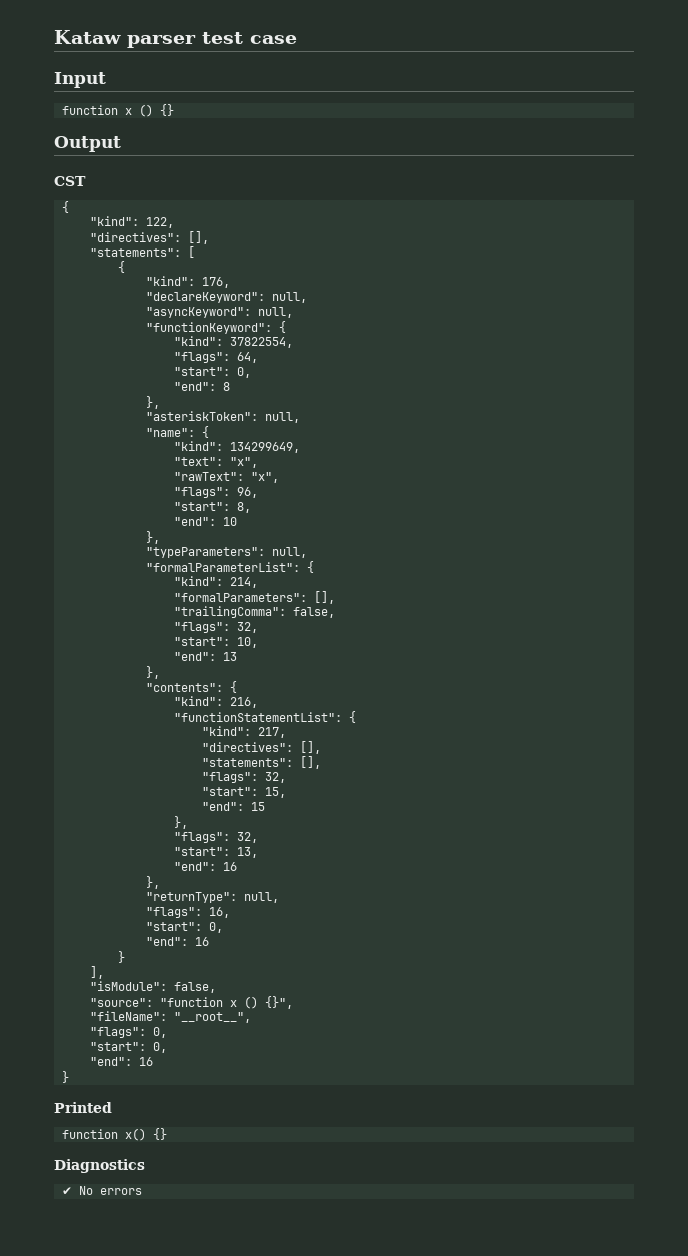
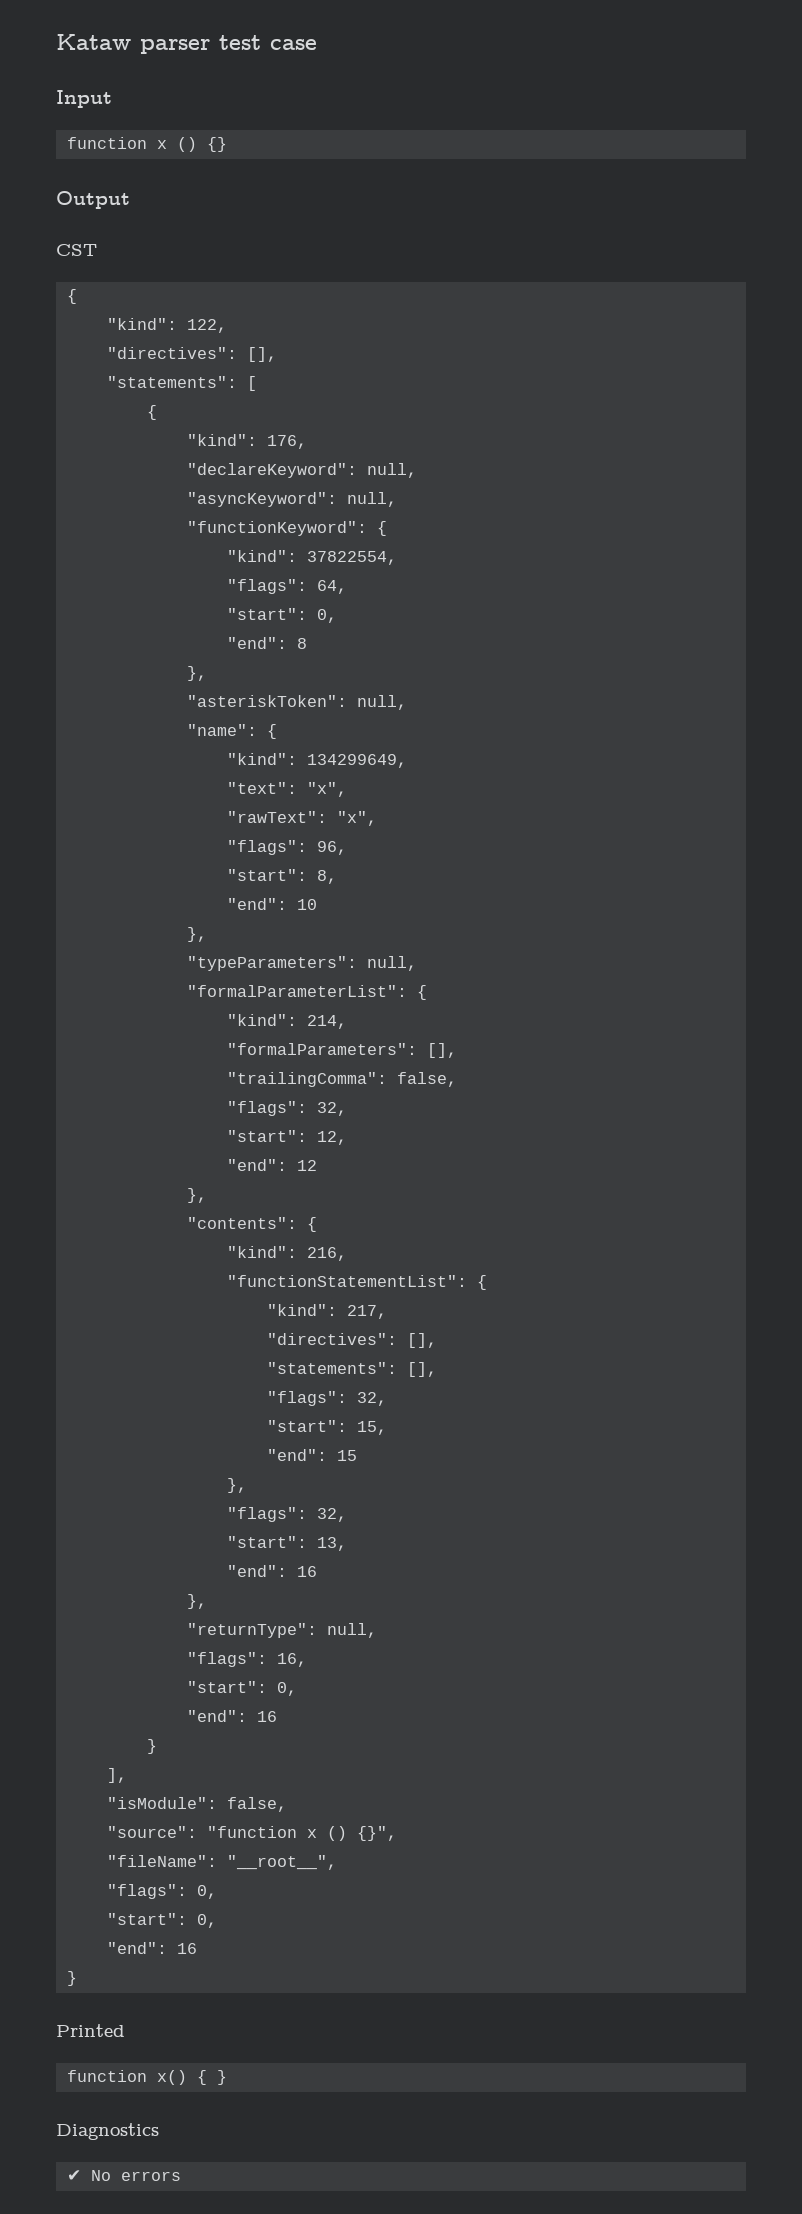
- "start": 10,
- "end": 13
+ "start": 12,
+ "end": 12
- function x() {}
+ function x() { }

